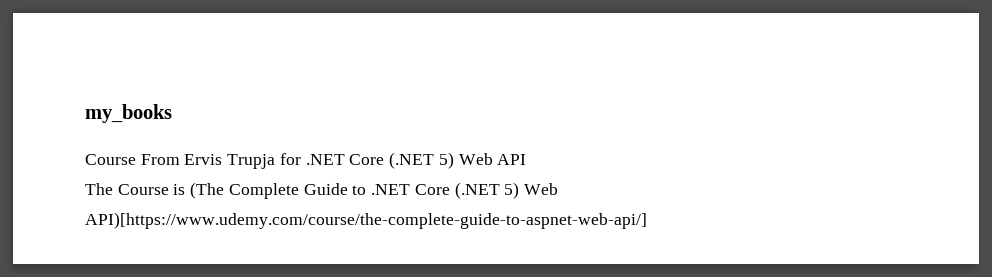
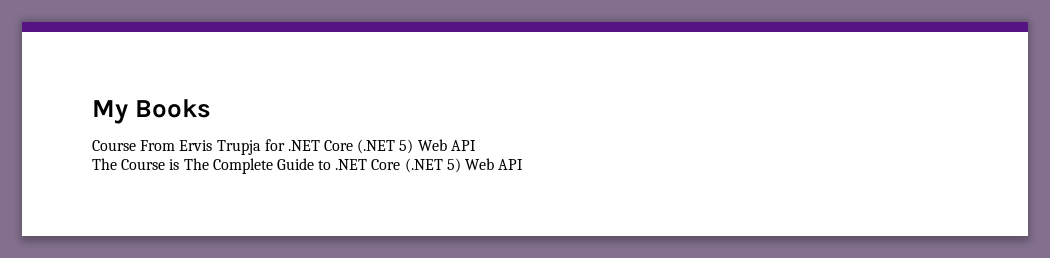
- my_books
+ My Books
- The Course is (The Complete Guide to .NET Core (.NET 5) Web API)[https://www.udemy.com/course/the-complete-guide-to-aspnet-web-api/]
+ The Course is The Complete Guide to .NET Core (.NET 5) Web API

